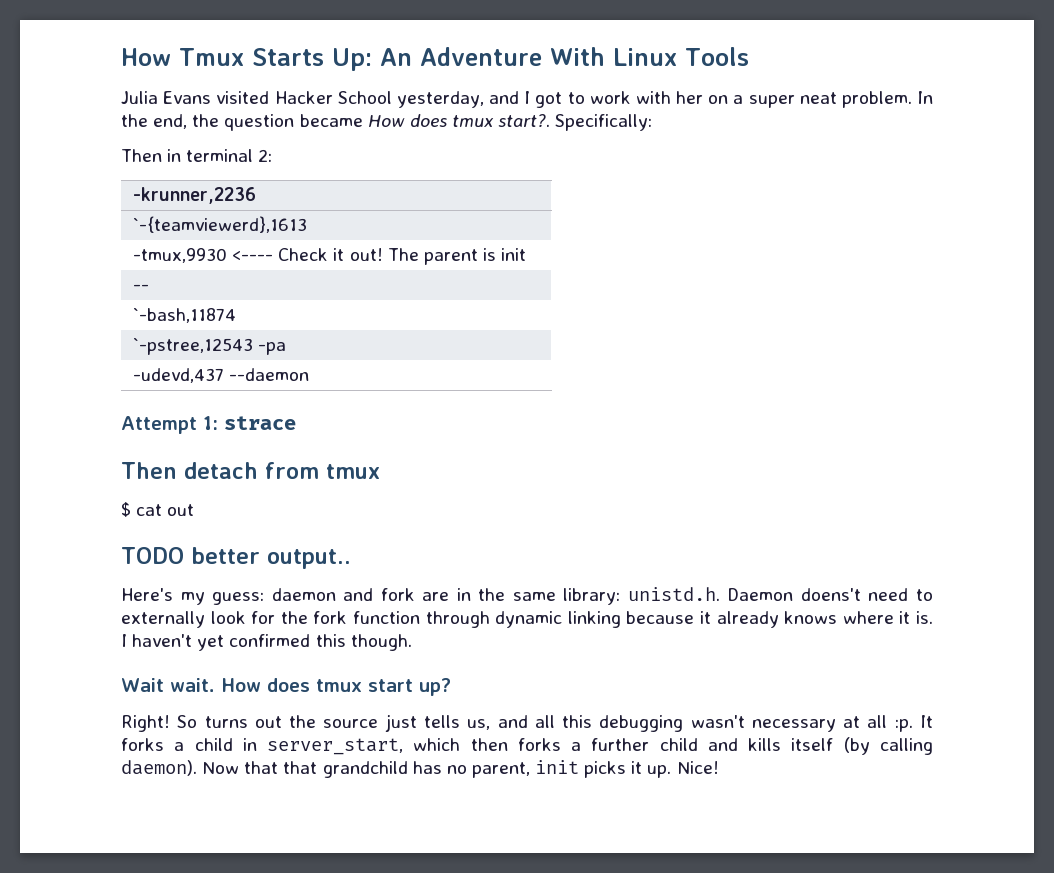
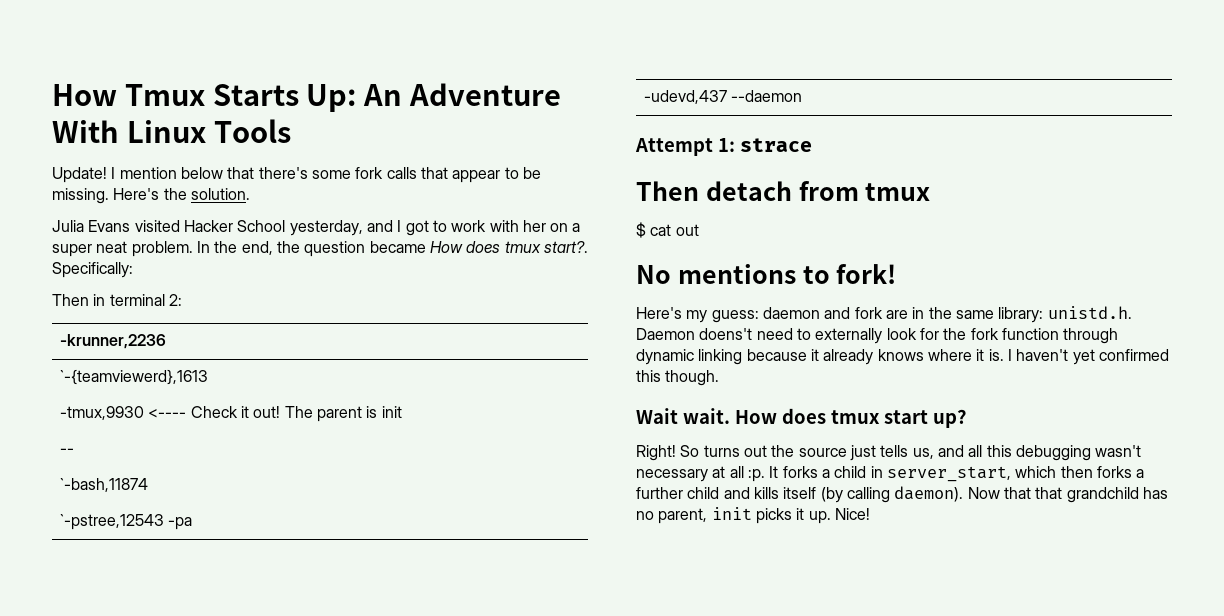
+ Update! I mention below that there's some fork calls that appear to be missing. Here's the solution.
- TODO better output..
+ No mentions to fork!

